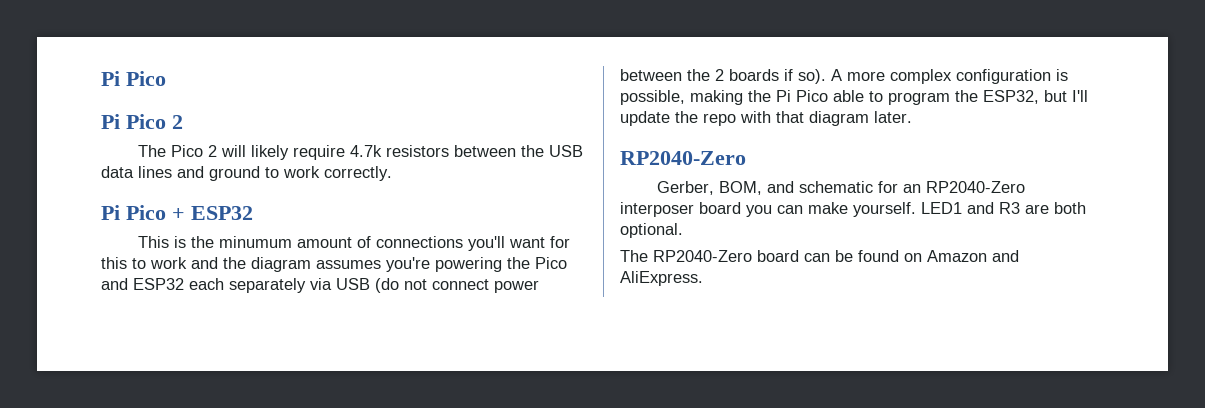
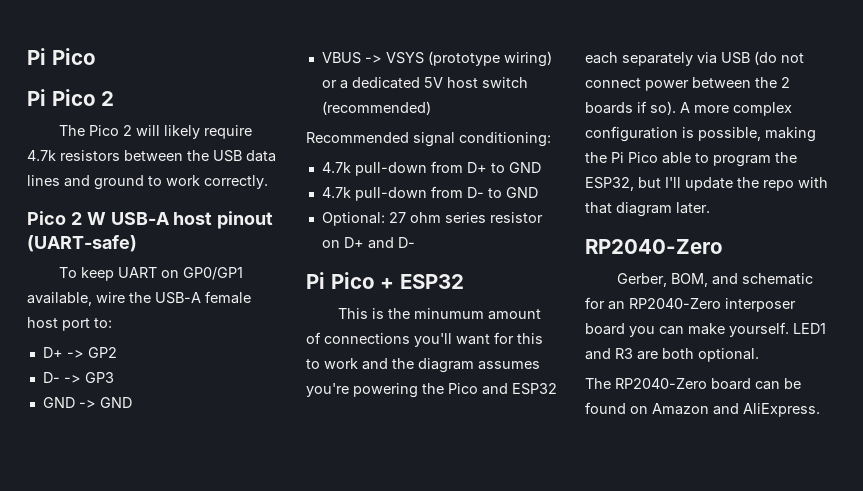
+ Pico 2 W USB-A host pinout (UART-safe)
+ To keep UART on GP0/GP1 available, wire the USB-A female host port to:
+ D+ -> GP2
+ D- -> GP3
+ GND -> GND
+ VBUS -> VSYS (prototype wiring) or a dedicated 5V host switch (recommended)
+ Recommended signal conditioning:
+ 4.7k pull-down from D+ to GND
+ 4.7k pull-down from D- to GND
+ Optional: 27 ohm series resistor on D+ and D-

